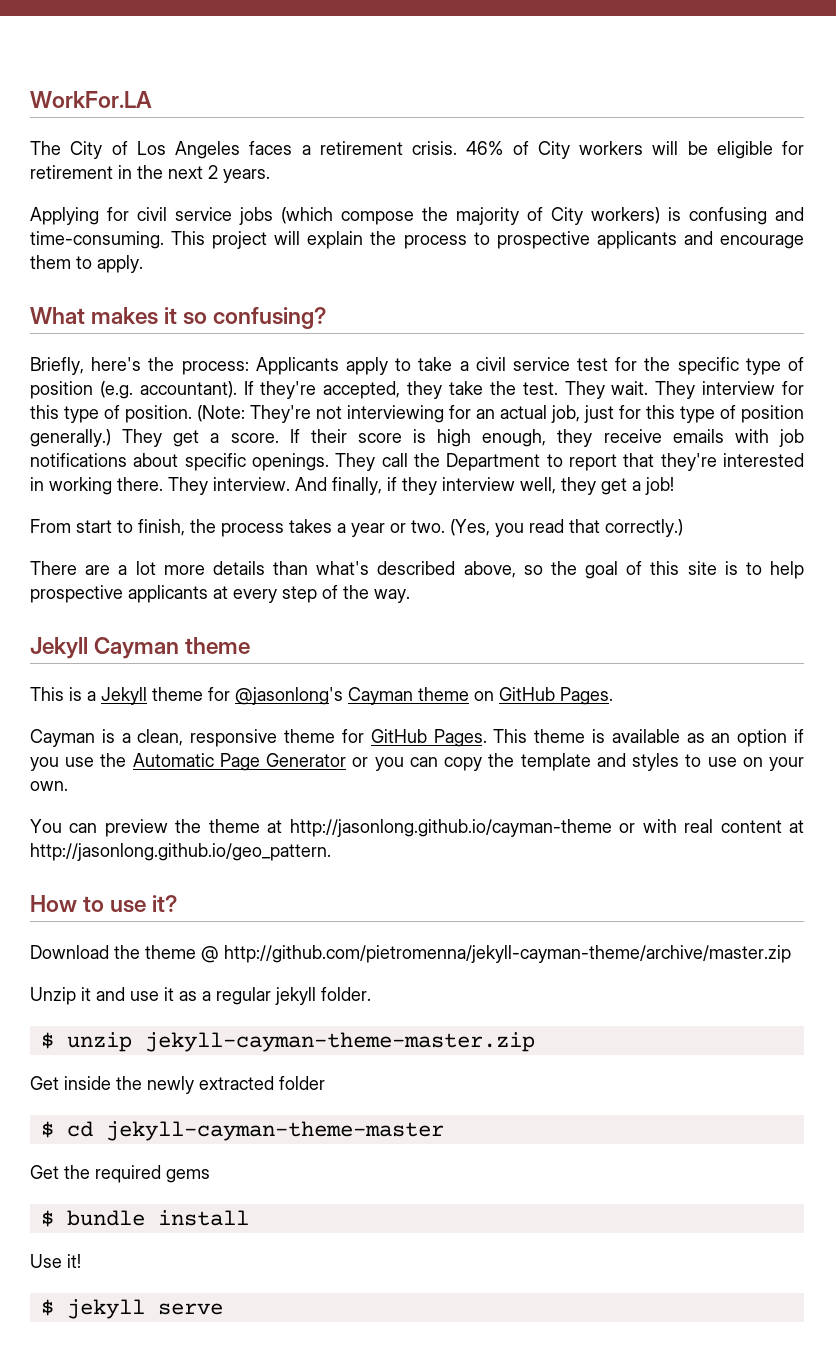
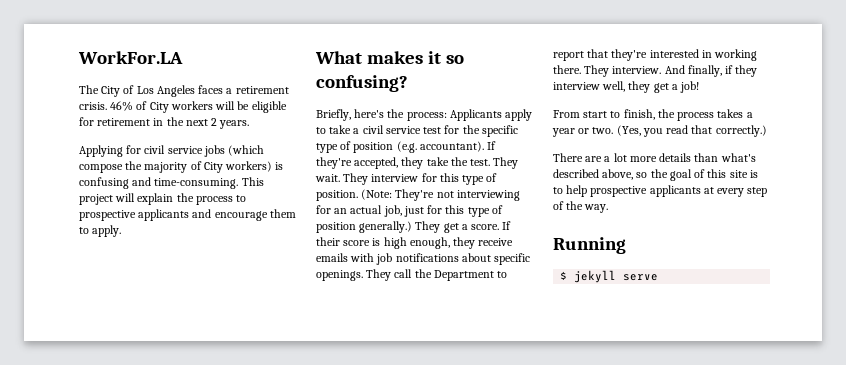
- Jekyll Cayman theme
- This is a Jekyll theme for @jasonlong's Cayman theme on GitHub Pages.
- Cayman is a clean, responsive theme for GitHub Pages. This theme is available as an option if you use the Automatic Page Generator or you can copy the template and styles to use on your own.
- You can preview the theme at http://jasonlong.github.io/cayman-theme or with real content at http://jasonlong.github.io/geo_pattern.
- How to use it?
- Download the theme @ http://github.com/pietromenna/jekyll-cayman-theme/archive/master.zip
- Unzip it and use it as a regular jekyll folder.
- $ unzip jekyll-cayman-theme-master.zip
- Get inside the newly extracted folder
- $ cd jekyll-cayman-theme-master
- Get the required gems
- $ bundle install
- Use it!
+ Running

